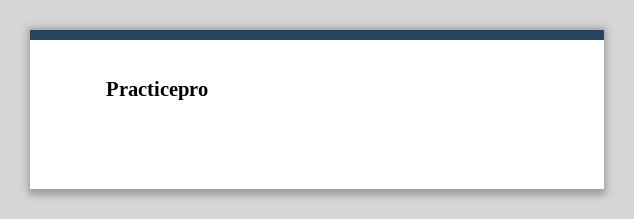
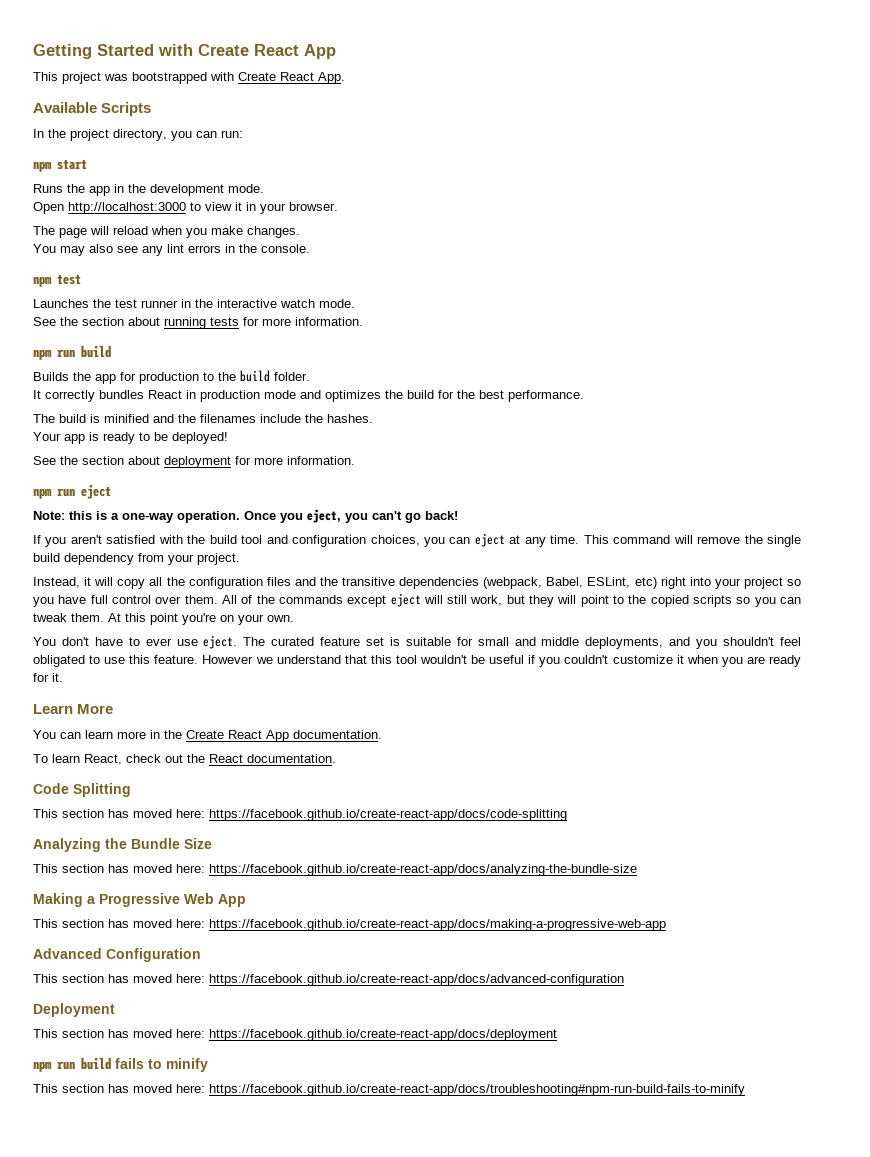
- Practicepro
+ Getting Started with Create React App
+ This project was bootstrapped with Create React App.
+ Available Scripts
+ In the project directory, you can run:
+ npm start
+ Runs the app in the development mode.
+ Open http://localhost:3000 to view it in your browser.
+ The page will reload when you make changes.
+ You may also see any lint errors in the console.
+ npm test
+ Launches the test runner in the interactive watch mode.
+ See the section about running tests for more information.
+ npm run build
+ Builds the app for production to the build folder.
+ It correctly bundles React in production mode and optimizes the build for the best performance.
+ The build is minified and the filenames include the hashes.
+ Your app is ready to be deployed!
+ See the section about deployment for more information.
+ npm run eject
+ Note: this is a one-way operation. Once you eject, you can't go back!
+ If you aren't satisfied with the build tool and configuration choices, you can eject at any time. This command will remove the single build dependency from your project.
+ Instead, it will copy all the configuration files and the transitive dependencies (webpack, Babel, ESLint, etc) right into your project so you have full control over them. All of the commands except eject will still work, but they will point to the copied scripts so you can tweak them. At this point you're on your own.
+ You don't have to ever use eject. The curated feature set is suitable for small and middle deployments, and you shouldn't feel obligated to use this feature. However we understand that this tool wouldn't be useful if you couldn't customize it when you are ready for it.
+ Learn More
+ You can learn more in the Create React App documentation.
+ To learn React, check out the React documentation.
+ Code Splitting
+ This section has moved here: https://facebook.github.io/create-react-app/docs/code-splitting
+ Analyzing the Bundle Size
+ This section has moved here: https://facebook.github.io/create-react-app/docs/analyzing-the-bundle-size
+ Making a Progressive Web App
+ This section has moved here: https://facebook.github.io/create-react-app/docs/making-a-progressive-web-app
+ Advanced Configuration
+ This section has moved here: https://facebook.github.io/create-react-app/docs/advanced-configuration
+ Deployment
+ This section has moved here: https://facebook.github.io/create-react-app/docs/deployment
+ npm run build fails to minify
+ This section has moved here: https://facebook.github.io/create-react-app/docs/troubleshooting#npm-run-build-fails-to-minify

